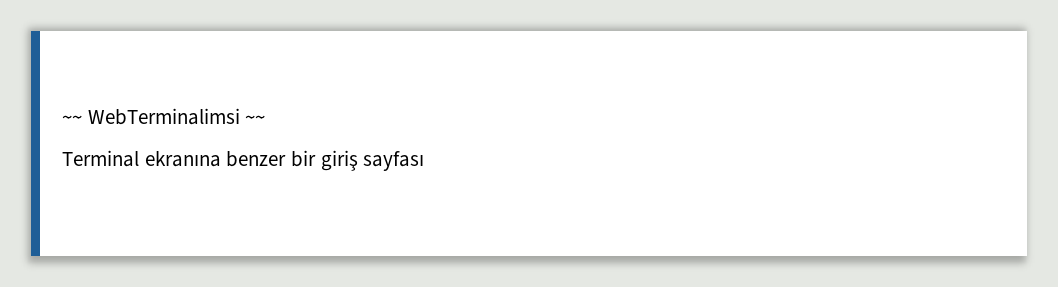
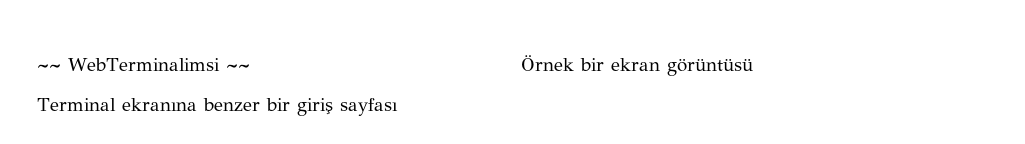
+ Örnek bir ekran görüntüsü

